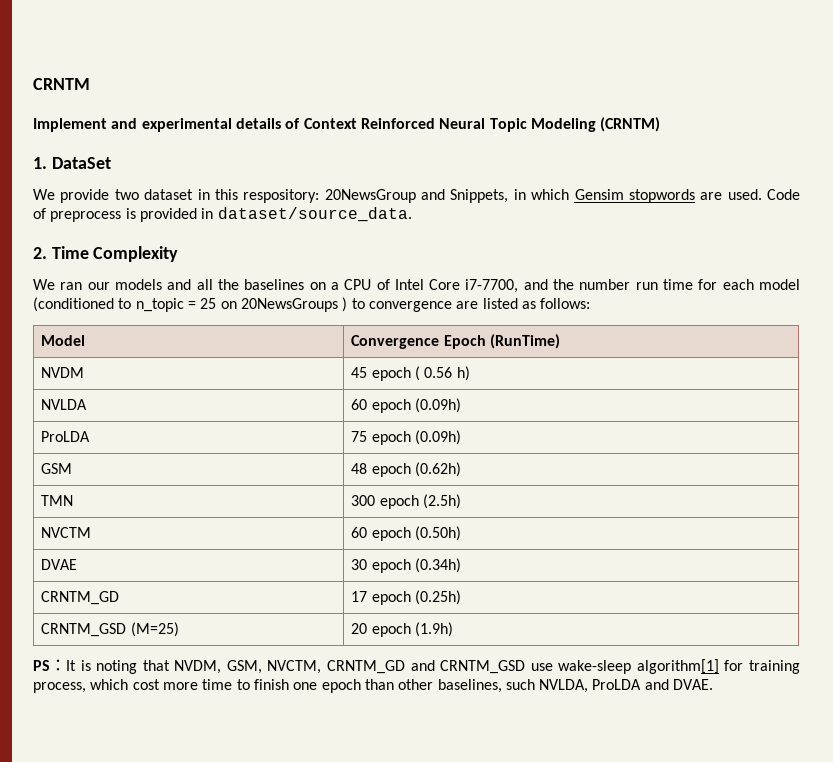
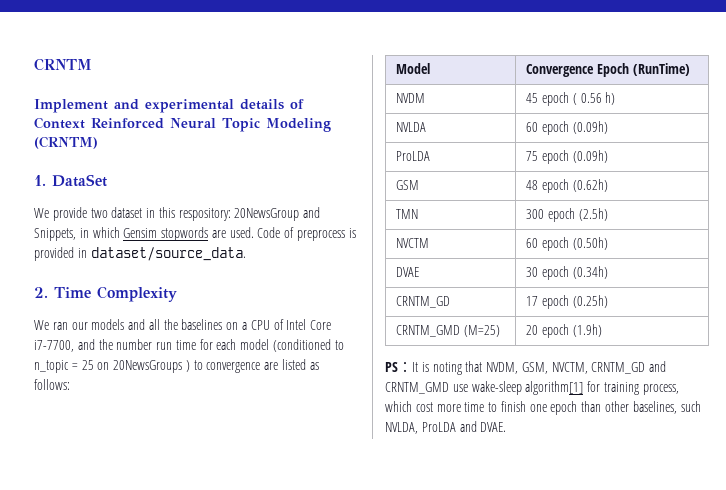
- CRNTM_GSD (M=25) | 20 epoch (1.9h)
+ CRNTM_GMD (M=25) | 20 epoch (1.9h)
- PS：It is noting that NVDM, GSM, NVCTM, CRNTM_GD and CRNTM_GSD use wake-sleep algorithm[1] for training process, which cost more time to finish one epoch than other baselines, such NVLDA, ProLDA and DVAE.
+ PS：It is noting that NVDM, GSM, NVCTM, CRNTM_GD and CRNTM_GMD use wake-sleep algorithm[1] for training process, which cost more time to finish one epoch than other baselines, such NVLDA, ProLDA and DVAE.

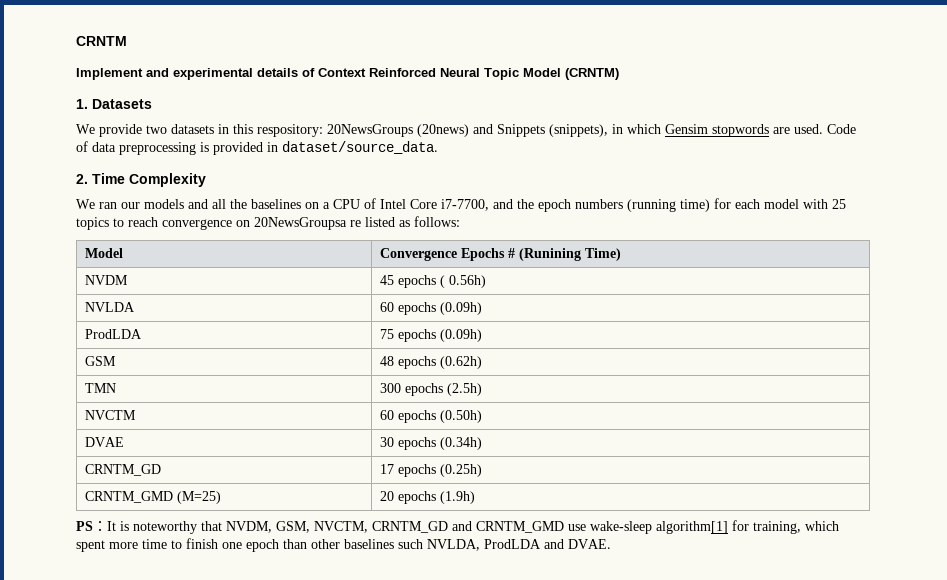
- Implement and experimental details of Context Reinforced Neural Topic Modeling (CRNTM)
+ Implement and experimental details of Context Reinforced Neural Topic Model (CRNTM)
- 1. DataSet
+ 1. Datasets
- We provide two dataset in this respository: 20NewsGroup and Snippets, in which Gensim stopwords are used.
+ We provide two datasets in this respository: 20NewsGroups (20news) and Snippets (snippets), in which Gensim stopwords are used.
- Code of preprocess is provided in dataset/source_data.
+ Code of data preprocessing is provided in dataset/source_data.
- We ran our models and all the baselines on a CPU of Intel Core i7-7700, and the number run time for each model (conditioned to n_topic = 25 on 20NewsGroups ) to convergence are listed as follows:
+ We ran our models and all the baselines on a CPU of Intel Core i7-7700, and the epoch numbers (running time) for each model with 25 topics to reach convergence on 20NewsGroupsa re listed as follows:
- Model | Convergence Epoch (RunTime)
- NVDM | 45 epoch ( 0.56 h)
+ Model | Convergence Epochs # (Runining Time)
+ NVDM | 45 epochs ( 0.56h)
- NVLDA | 60 epoch (0.09h)
- ProLDA | 75 epoch (0.09h)
+ NVLDA | 60 epochs (0.09h)
+ ProdLDA | 75 epochs (0.09h)
- GSM | 48 epoch (0.62h)
+ GSM | 48 epochs (0.62h)
- TMN | 300 epoch (2.5h)
+ TMN | 300 epochs (2.5h)
- NVCTM | 60 epoch (0.50h)
+ NVCTM | 60 epochs (0.50h)
- DVAE | 30 epoch (0.34h)
+ DVAE | 30 epochs (0.34h)
- CRNTM_GD | 17 epoch (0.25h)
+ CRNTM_GD | 17 epochs (0.25h)
- CRNTM_GMD (M=25) | 20 epoch (1.9h)
+ CRNTM_GMD (M=25) | 20 epochs (1.9h)
- PS：It is noting that NVDM, GSM, NVCTM, CRNTM_GD and CRNTM_GMD use wake-sleep algorithm[1] for training process, which cost more time to finish one epoch than other baselines, such NVLDA, ProLDA and DVAE.
+ PS：It is noteworthy that NVDM, GSM, NVCTM, CRNTM_GD and CRNTM_GMD use wake-sleep algorithm[1] for training, which spent more time to finish one epoch than other baselines such NVLDA, ProdLDA and DVAE.

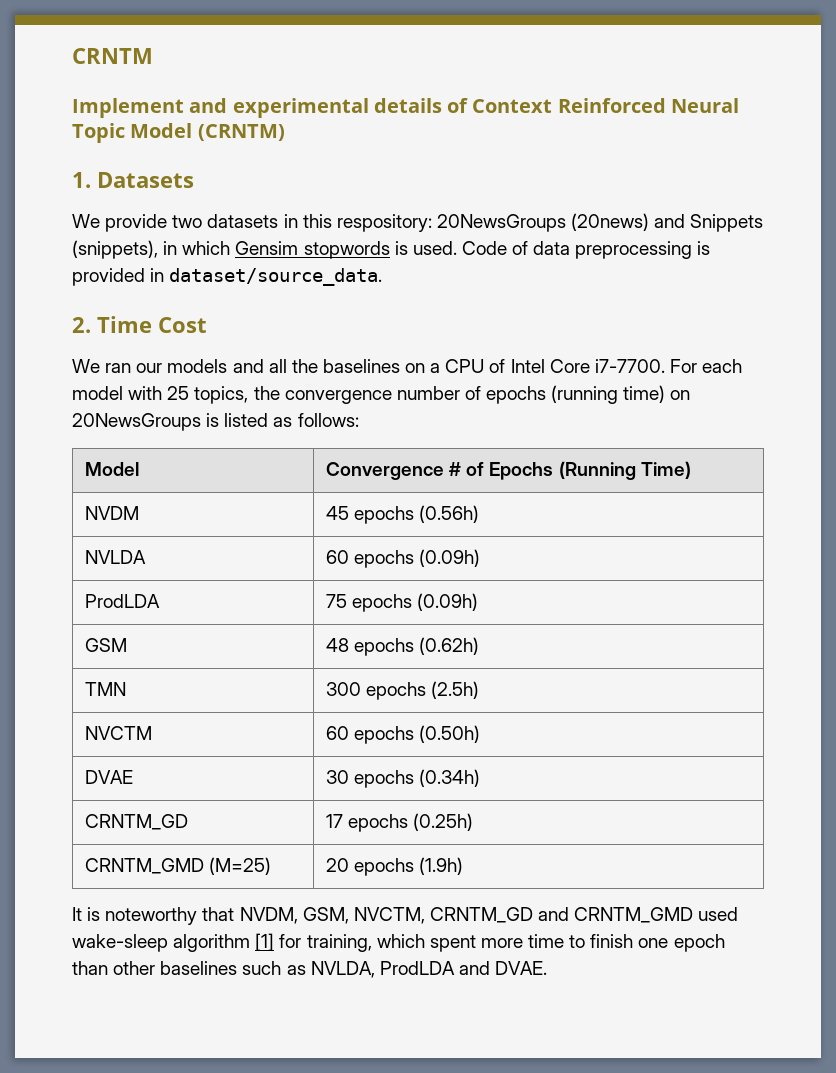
- We provide two datasets in this respository: 20NewsGroups (20news) and Snippets (snippets), in which Gensim stopwords are used.
+ We provide two datasets in this respository: 20NewsGroups (20news) and Snippets (snippets), in which Gensim stopwords is used.
- 2. Time Complexity
+ 2. Time Cost
- We ran our models and all the baselines on a CPU of Intel Core i7-7700, and the epoch numbers (running time) for each model with 25 topics to reach convergence on 20NewsGroupsa re listed as follows:
+ We ran our models and all the baselines on a CPU of Intel Core i7-7700. For each model with 25 topics, the convergence number of epochs (running time) on 20NewsGroups is listed as follows:
- Model | Convergence Epochs # (Runining Time)
+ Model | Convergence # of Epochs (Running Time)
- NVDM | 45 epochs ( 0.56h)
+ NVDM | 45 epochs (0.56h)
- PS：It is noteworthy that NVDM, GSM, NVCTM, CRNTM_GD and CRNTM_GMD use wake-sleep algorithm[1] for training, which spent more time to finish one epoch than other baselines such NVLDA, ProdLDA and DVAE.
+ It is noteworthy that NVDM, GSM, NVCTM, CRNTM_GD and CRNTM_GMD used wake-sleep algorithm [1] for training, which spent more time to finish one epoch than other baselines such as NVLDA, ProdLDA and DVAE.

